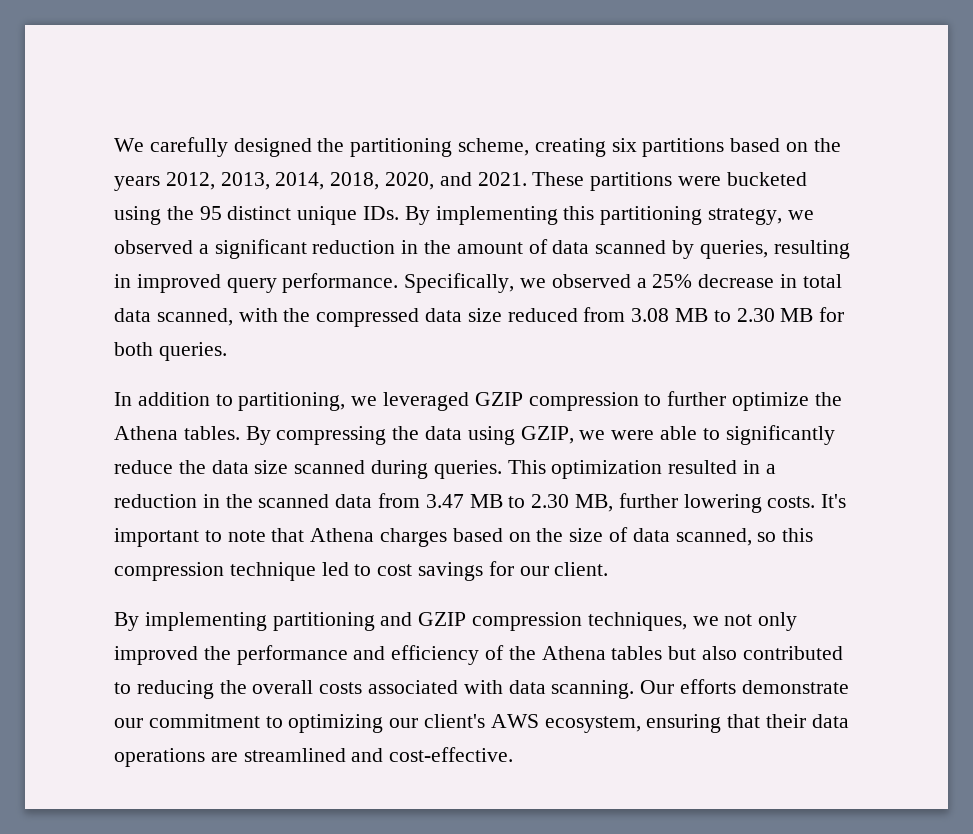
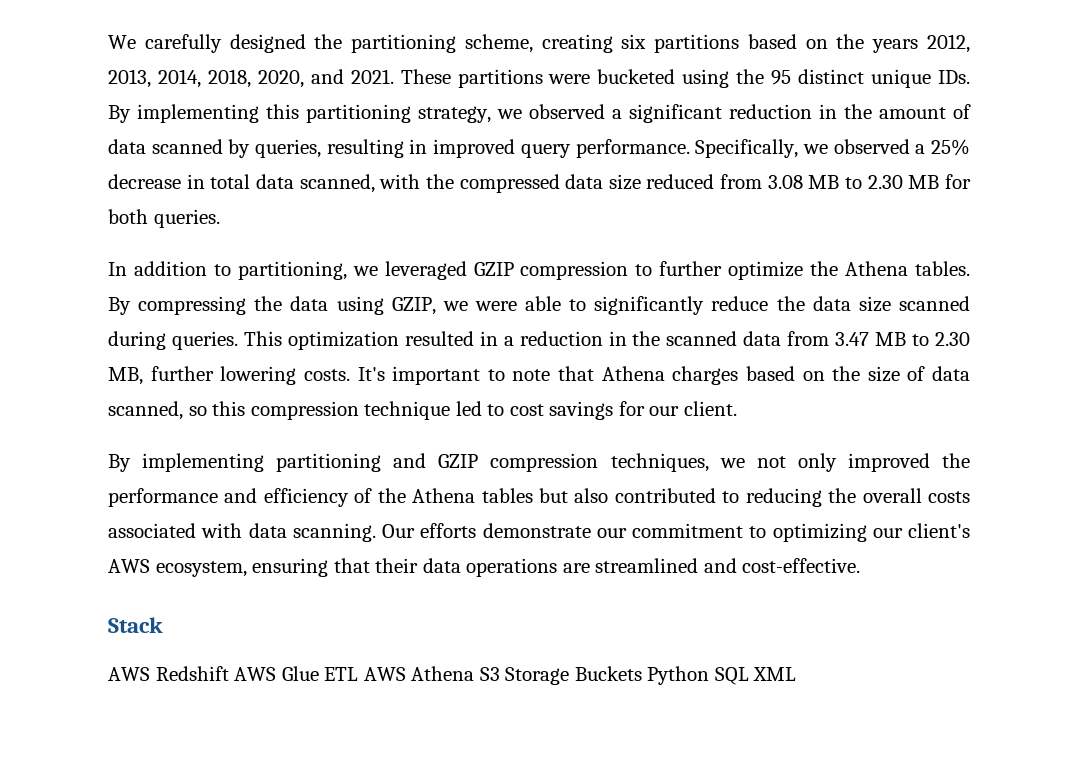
+ Stack
+ AWS Redshift AWS Glue ETL AWS Athena S3 Storage Buckets Python SQL XML

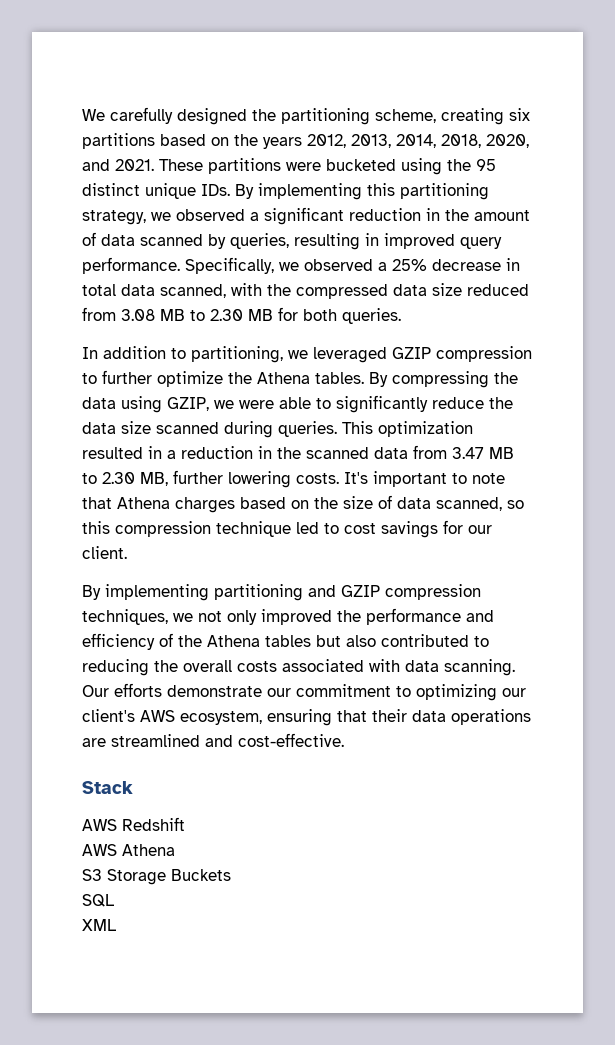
- AWS Redshift AWS Glue ETL AWS Athena S3 Storage Buckets Python SQL XML
+ AWS Redshift
+ AWS Athena
+ S3 Storage Buckets
+ SQL
+ XML

